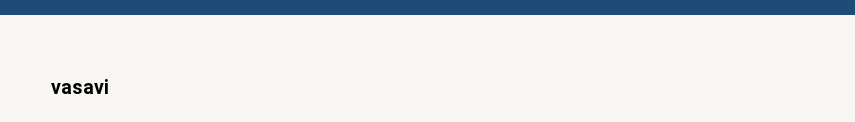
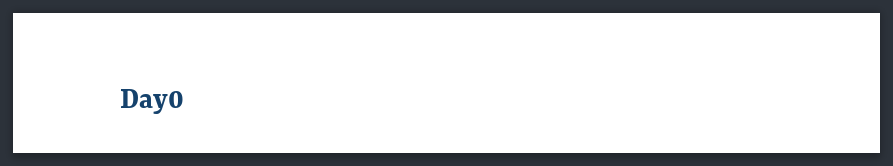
- vasavi
+ Day0

